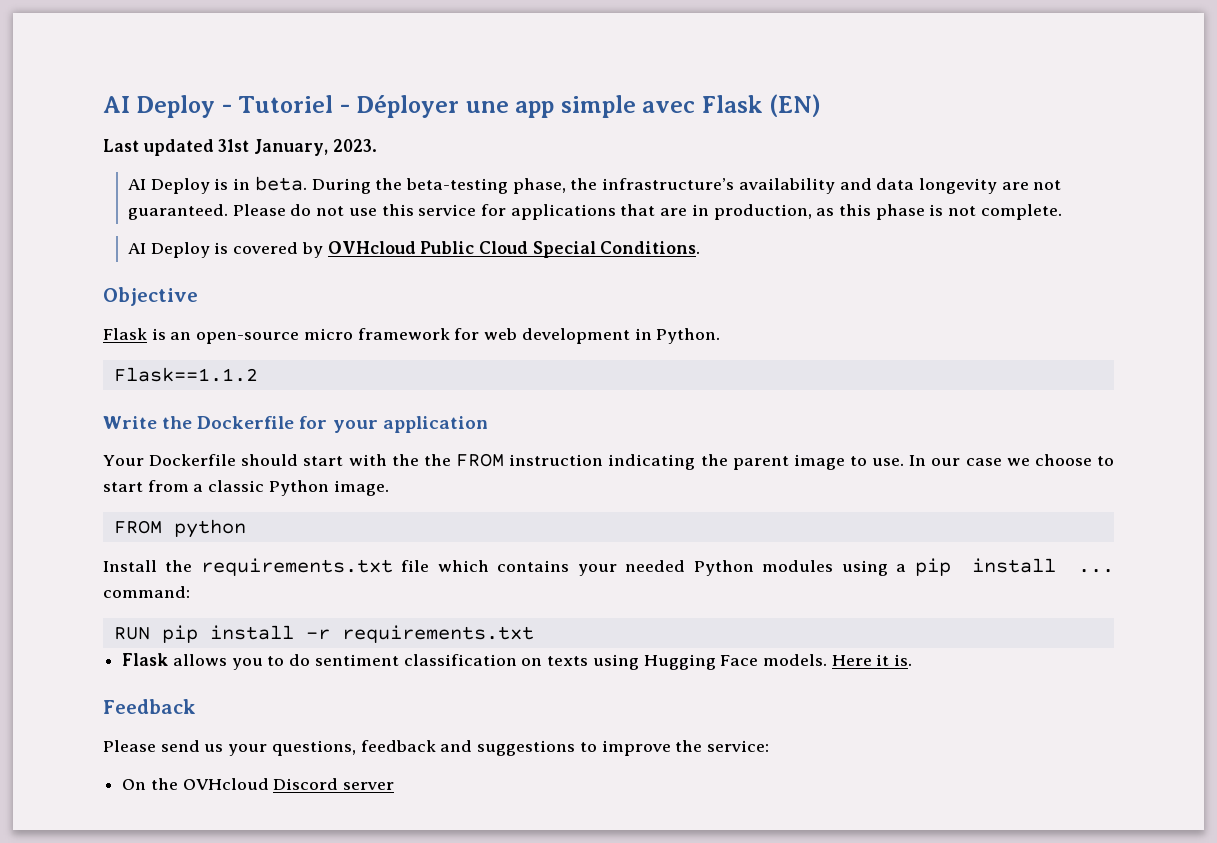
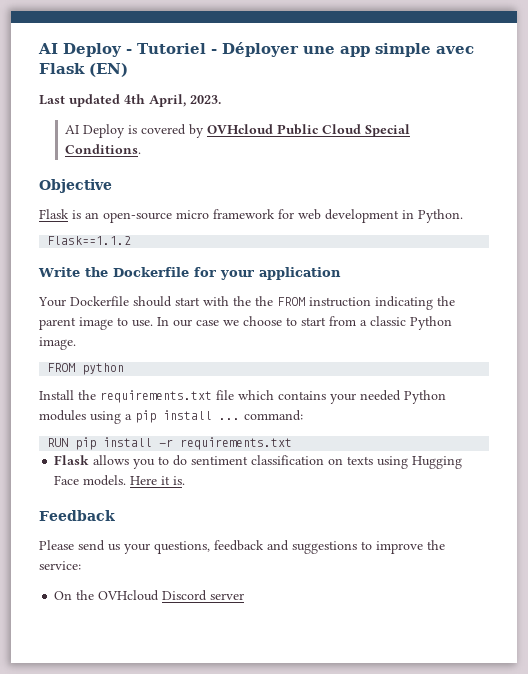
- Last updated 31st January, 2023.
+ Last updated 4th April, 2023.
- AI Deploy is in beta. During the beta-testing phase, the infrastructure’s availability and data longevity are not guaranteed. Please do not use this service for applications that are in production, as this phase is not complete.

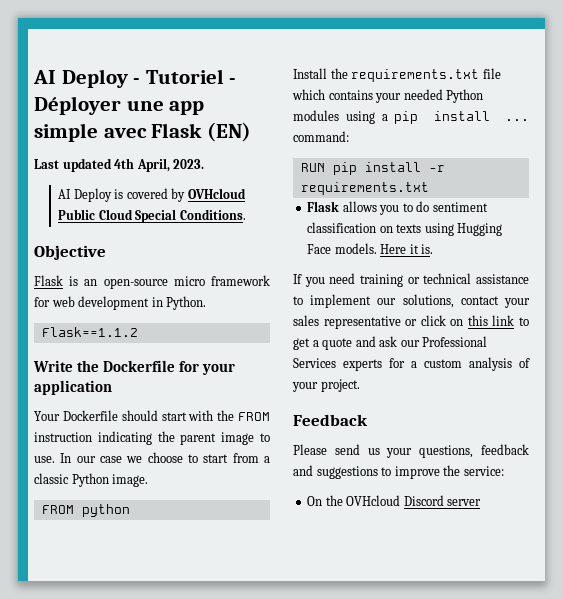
- Your Dockerfile should start with the the FROM instruction indicating the parent image to use.
+ Your Dockerfile should start with the FROM instruction indicating the parent image to use.
+ If you need training or technical assistance to implement our solutions, contact your sales representative or click on this link to get a quote and ask our Professional Services experts for a custom analysis of your project.

